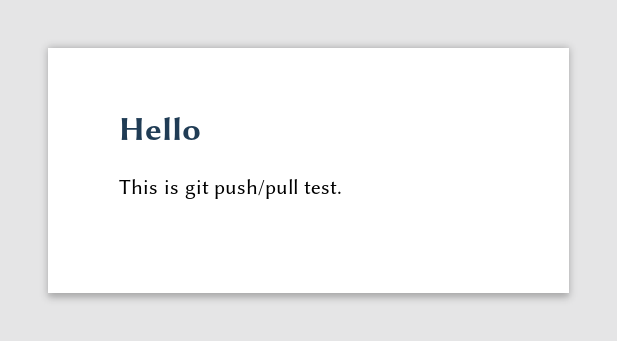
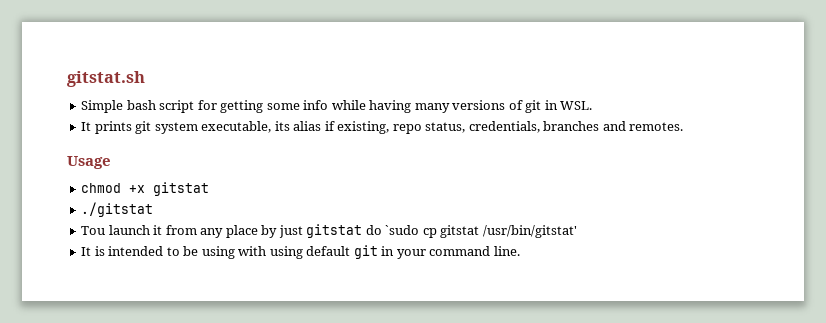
- Hello
- This is git push/pull test.
+ gitstat.sh
+ Simple bash script for getting some info while having many versions of git in WSL.
+ It prints git system executable, its alias if existing, repo status, credentials, branches and remotes.
+ Usage
+ chmod +x gitstat
+ ./gitstat
+ Tou launch it from any place by just gitstat do `sudo cp gitstat /usr/bin/gitstat'
+ It is intended to be using with using default git in your command line.

